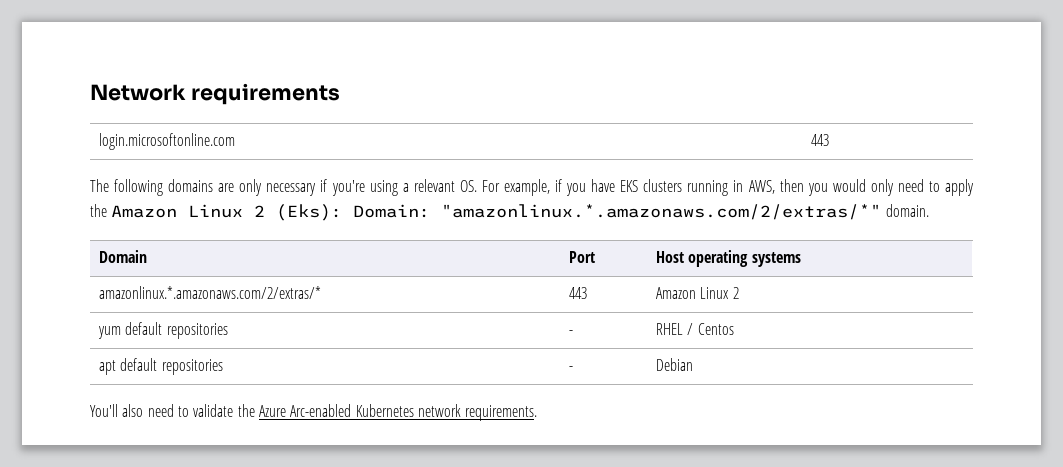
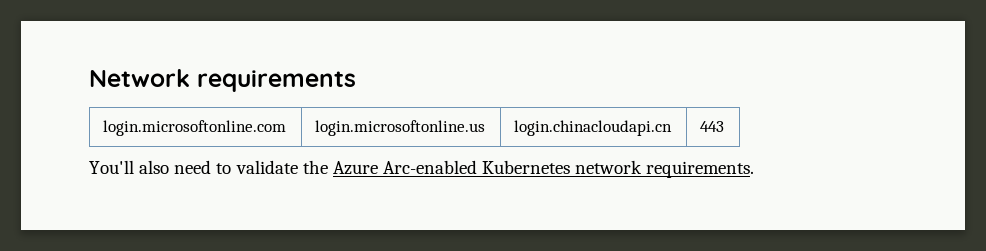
- login.microsoftonline.com | 443
- The following domains are only necessary if you're using a relevant OS. For example, if you have EKS clusters running in AWS, then you would only need to apply the Amazon Linux 2 (Eks): Domain: "amazonlinux.*.amazonaws.com/2/extras/*" domain.
- Domain | Port | Host operating systems
- amazonlinux.*.amazonaws.com/2/extras/* | 443 | Amazon Linux 2
- yum default repositories | - | RHEL / Centos
- apt default repositories | - | Debian
+ login.microsoftonline.com | login.microsoftonline.us | login.chinacloudapi.cn | 443

